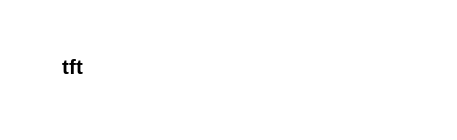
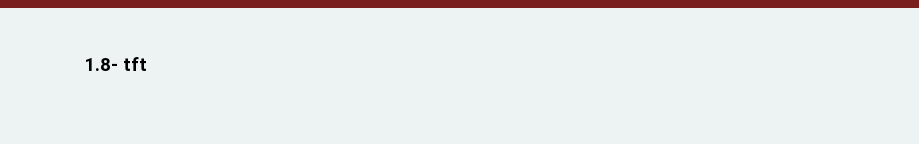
- tft
+ 1.8- tft

